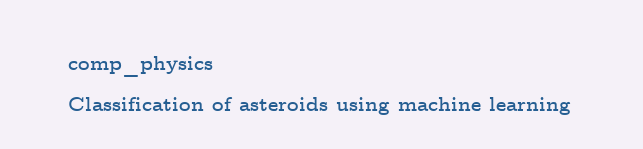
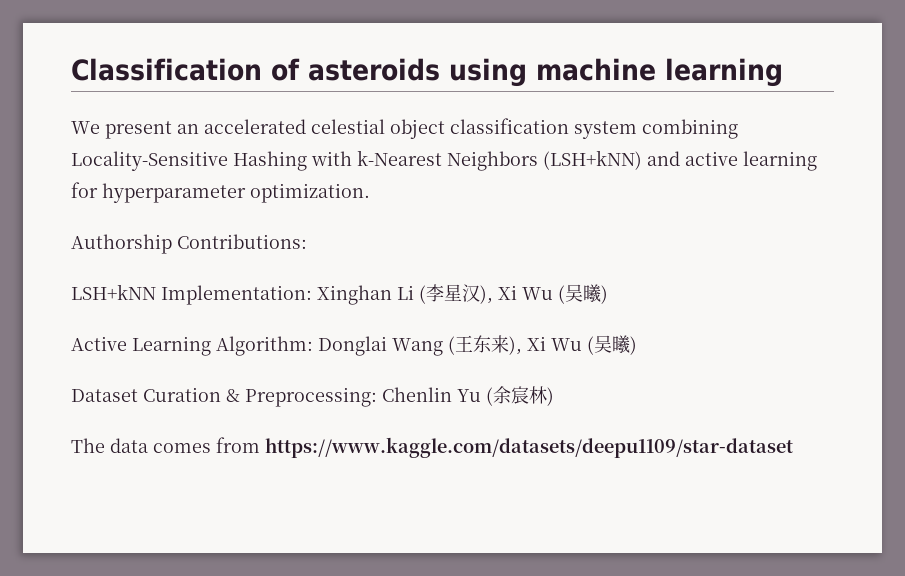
- comp_physics
+ We present an accelerated celestial object classification system combining Locality-Sensitive Hashing with k-Nearest Neighbors (LSH+kNN) and active learning for hyperparameter optimization.
+ Authorship Contributions:
+ LSH+kNN Implementation: Xinghan Li (李星汉), Xi Wu (吴曦)
+ Active Learning Algorithm: Donglai Wang (王东来), Xi Wu (吴曦)
+ Dataset Curation & Preprocessing: Chenlin Yu (余宸林)
+ The data comes from https://www.kaggle.com/datasets/deepu1109/star-dataset

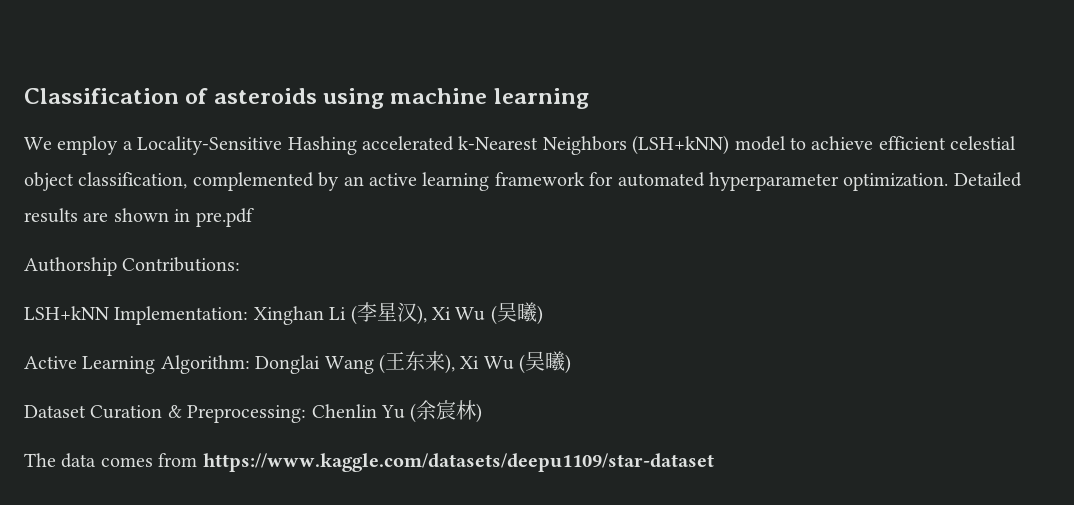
- We present an accelerated celestial object classification system combining Locality-Sensitive Hashing with k-Nearest Neighbors (LSH+kNN) and active learning for hyperparameter optimization.
+ We employ a Locality-Sensitive Hashing accelerated k-Nearest Neighbors (LSH+kNN) model to achieve efficient celestial object classification, complemented by an active learning framework for automated hyperparameter optimization. Detailed results are shown in pre.pdf

